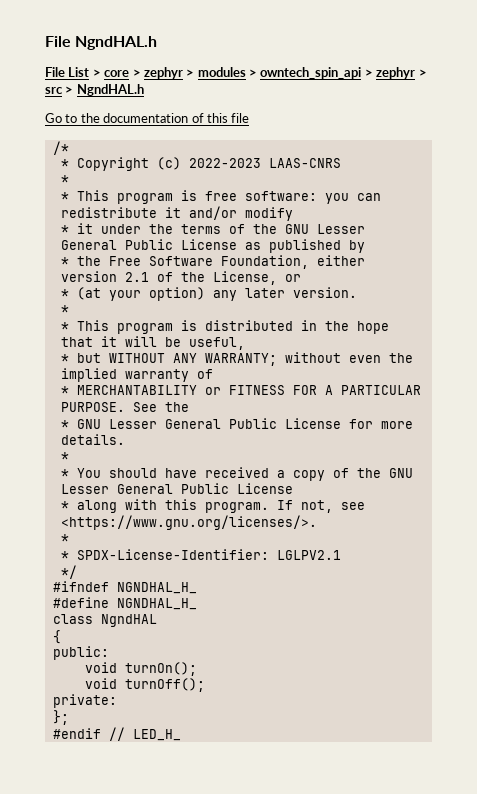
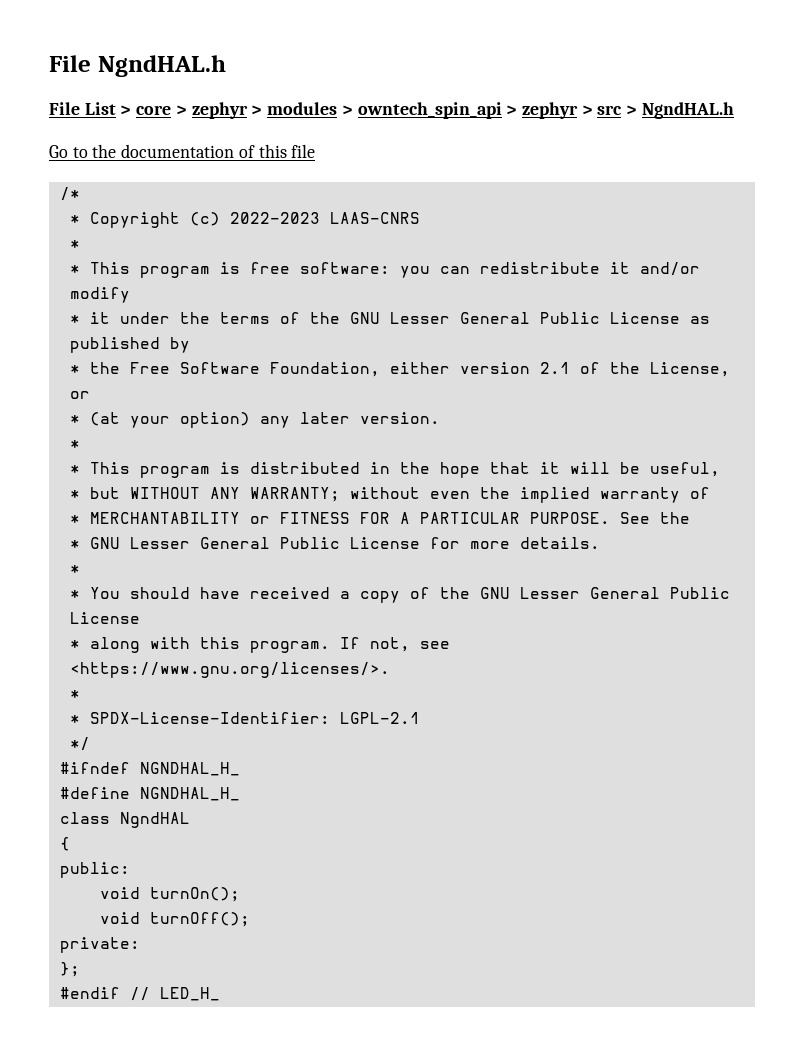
- * SPDX-License-Identifier: LGLPV2.1
+ * SPDX-License-Identifier: LGPL-2.1

